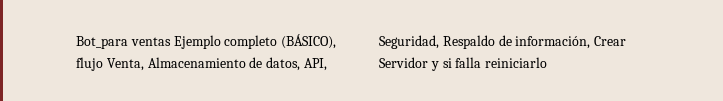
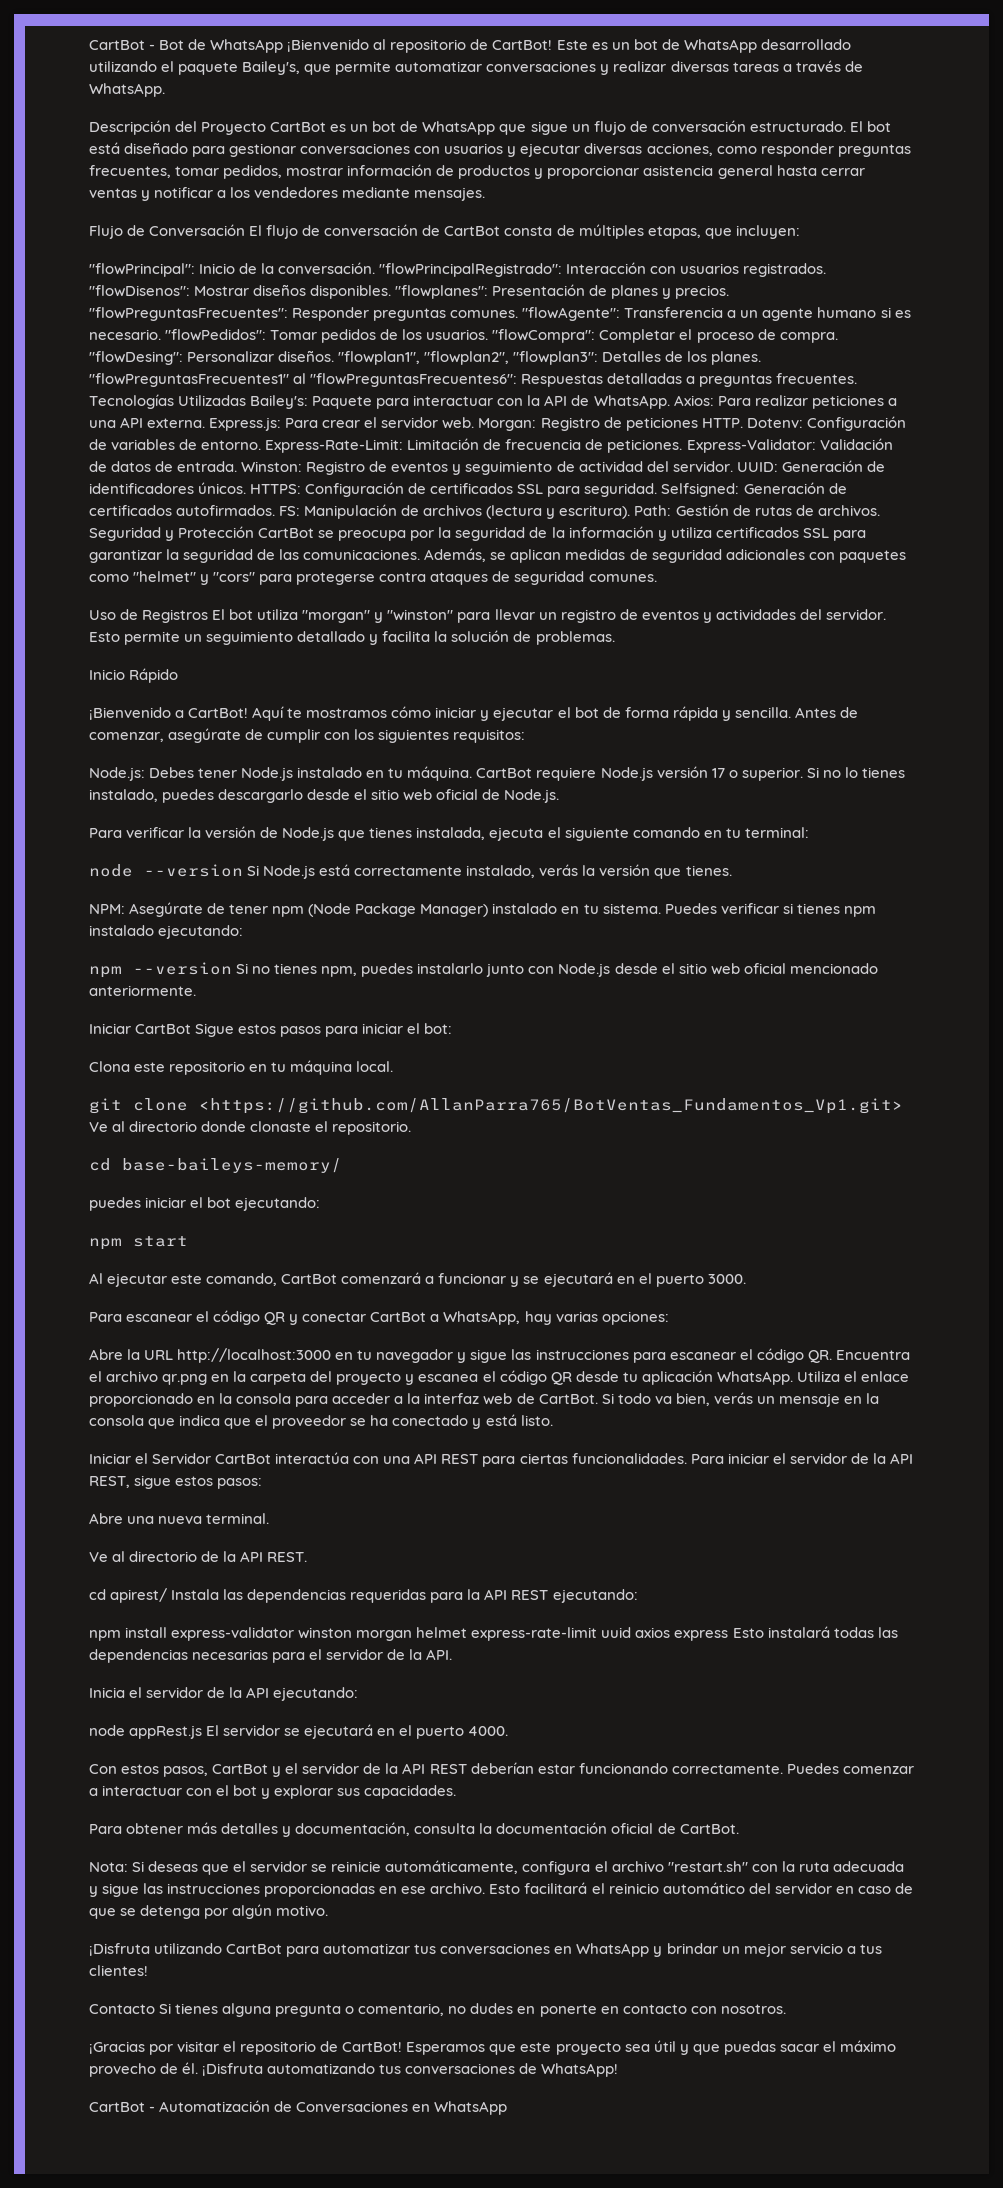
- Bot_para ventas Ejemplo completo (BÁSICO), flujo Venta, Almacenamiento de datos, API, Seguridad, Respaldo de información, Crear Servidor y si falla reiniciarlo
+ CartBot - Bot de WhatsApp ¡Bienvenido al repositorio de CartBot! Este es un bot de WhatsApp desarrollado utilizando el paquete Bailey's, que permite automatizar conversaciones y realizar diversas tareas a través de WhatsApp.
+ Descripción del Proyecto CartBot es un bot de WhatsApp que sigue un flujo de conversación estructurado. El bot está diseñado para gestionar conversaciones con usuarios y ejecutar diversas acciones, como responder preguntas frecuentes, tomar pedidos, mostrar información de productos y proporcionar asistencia general hasta cerrar ventas y notificar a los vendedores mediante mensajes.
+ Flujo de Conversación El flujo de conversación de CartBot consta de múltiples etapas, que incluyen:
+ "flowPrincipal": Inicio de la conversación. "flowPrincipalRegistrado": Interacción con usuarios registrados. "flowDisenos": Mostrar diseños disponibles. "flowplanes": Presentación de planes y precios. "flowPreguntasFrecuentes": Responder preguntas comunes. "flowAgente": Transferencia a un agente humano si es necesario. "flowPedidos": Tomar pedidos de los usuarios. "flowCompra": Completar el proceso de compra. "flowDesing": Personalizar diseños. "flowplan1", "flowplan2", "flowplan3": Detalles de los planes. "flowPreguntasFrecuentes1" al "flowPreguntasFrecuentes6": Respuestas detalladas a preguntas frecuentes. Tecnologías Utilizadas Bailey's: Paquete para interactuar con la API de WhatsApp. Axios: Para realizar peticiones a una API externa. Express.js: Para crear el servidor web. Morgan: Registro de peticiones HTTP. Dotenv: Configuración de variables de entorno. Express-Rate-Limit: Limitación de frecuencia de peticiones. Express-Validator: Validación de datos de entrada. Winston: Registro de eventos y seguimiento de actividad del servidor. UUID: Generación de identificadores únicos. HTTPS: Configuración de certificados SSL para seguridad. Selfsigned: Generación de certificados autofirmados. FS: Manipulación de archivos (lectura y escritura). Path: Gestión de rutas de archivos. Seguridad y Protección CartBot se preocupa por la seguridad de la información y utiliza certificados SSL para garantizar la seguridad de las comunicaciones. Además, se aplican medidas de seguridad adicionales con paquetes como "helmet" y "cors" para protegerse contra ataques de seguridad comunes.
+ Uso de Registros El bot utiliza "morgan" y "winston" para llevar un registro de eventos y actividades del servidor. Esto permite un seguimiento detallado y facilita la solución de problemas.
+ Inicio Rápido
+ ¡Bienvenido a CartBot! Aquí te mostramos cómo iniciar y ejecutar el bot de forma rápida y sencilla. Antes de comenzar, asegúrate de cumplir con los siguientes requisitos:
+ Node.js: Debes tener Node.js instalado en tu máquina. CartBot requiere Node.js versión 17 o superior. Si no lo tienes instalado, puedes descargarlo desde el sitio web oficial de Node.js.
+ Para verificar la versión de Node.js que tienes instalada, ejecuta el siguiente comando en tu terminal:
+ node --version Si Node.js está correctamente instalado, verás la versión que tienes.
+ NPM: Asegúrate de tener npm (Node Package Manager) instalado en tu sistema. Puedes verificar si tienes npm instalado ejecutando:
+ npm --version Si no tienes npm, puedes instalarlo junto con Node.js desde el sitio web oficial mencionado anteriormente.
+ Iniciar CartBot Sigue estos pasos para iniciar el bot:
+ Clona este repositorio en tu máquina local.
+ git clone <https://github.com/AllanParra765/BotVentas_Fundamentos_Vp1.git> Ve al directorio donde clonaste el repositorio.
+ cd base-baileys-memory/
+ puedes iniciar el bot ejecutando:
+ npm start
+ Al ejecutar este comando, CartBot comenzará a funcionar y se ejecutará en el puerto 3000.
+ Para escanear el código QR y conectar CartBot a WhatsApp, hay varias opciones:
+ Abre la URL http://localhost:3000 en tu navegador y sigue las instrucciones para escanear el código QR. Encuentra el archivo qr.png en la carpeta del proyecto y escanea el código QR desde tu aplicación WhatsApp. Utiliza el enlace proporcionado en la consola para acceder a la interfaz web de CartBot. Si todo va bien, verás un mensaje en la consola que indica que el proveedor se ha conectado y está listo.
+ Iniciar el Servidor CartBot interactúa con una API REST para ciertas funcionalidades. Para iniciar el servidor de la API REST, sigue estos pasos:
+ Abre una nueva terminal.
+ Ve al directorio de la API REST.
+ cd apirest/ Instala las dependencias requeridas para la API REST ejecutando:
+ npm install express-validator winston morgan helmet express-rate-limit uuid axios express Esto instalará todas las dependencias necesarias para el servidor de la API.
+ Inicia el servidor de la API ejecutando:
+ node appRest.js El servidor se ejecutará en el puerto 4000.
+ Con estos pasos, CartBot y el servidor de la API REST deberían estar funcionando correctamente. Puedes comenzar a interactuar con el bot y explorar sus capacidades.
+ Para obtener más detalles y documentación, consulta la documentación oficial de CartBot.
+ Nota: Si deseas que el servidor se reinicie automáticamente, configura el archivo "restart.sh" con la ruta adecuada y sigue las instrucciones proporcionadas en ese archivo. Esto facilitará el reinicio automático del servidor en caso de que se detenga por algún motivo.
+ ¡Disfruta utilizando CartBot para automatizar tus conversaciones en WhatsApp y brindar un mejor servicio a tus clientes!
+ Contacto Si tienes alguna pregunta o comentario, no dudes en ponerte en contacto con nosotros.
+ ¡Gracias por visitar el repositorio de CartBot! Esperamos que este proyecto sea útil y que puedas sacar el máximo provecho de él. ¡Disfruta automatizando tus conversaciones de WhatsApp!
+ CartBot - Automatización de Conversaciones en WhatsApp

